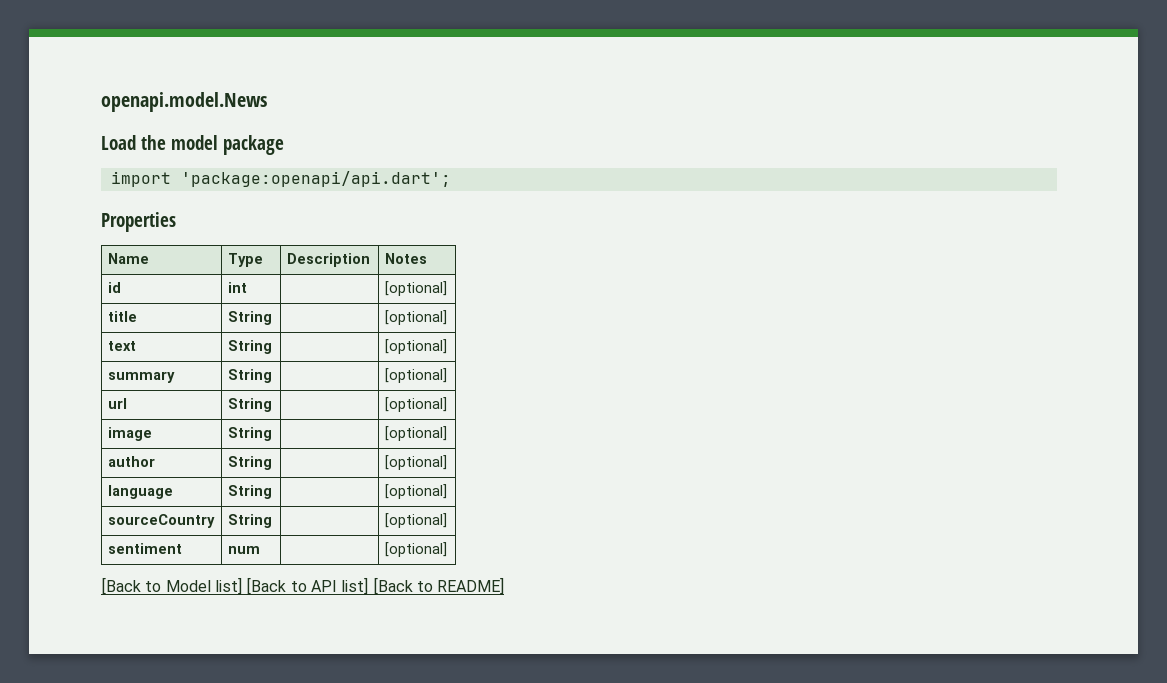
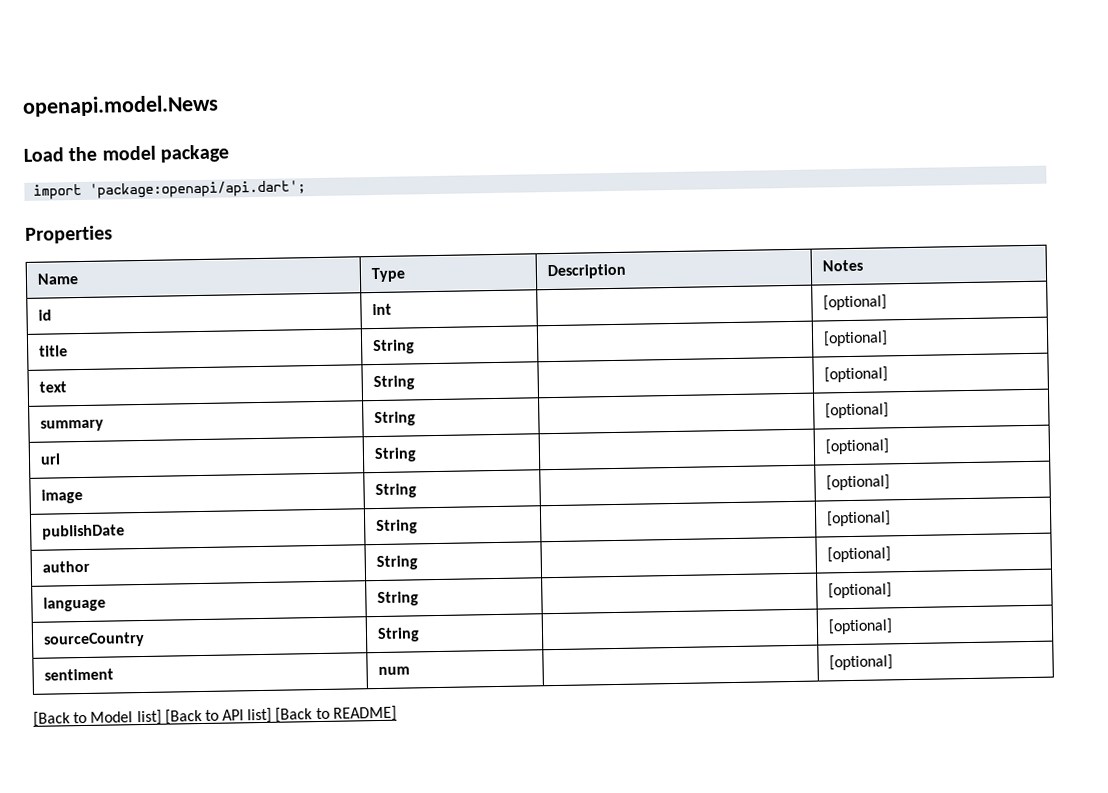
+ publishDate | String | | [optional]

